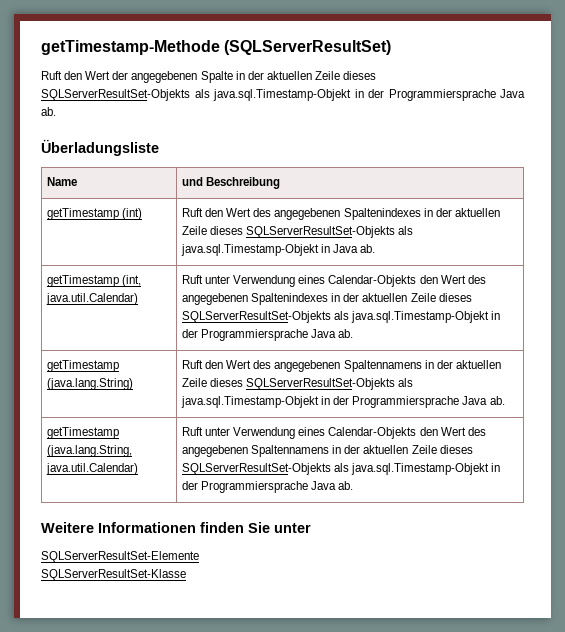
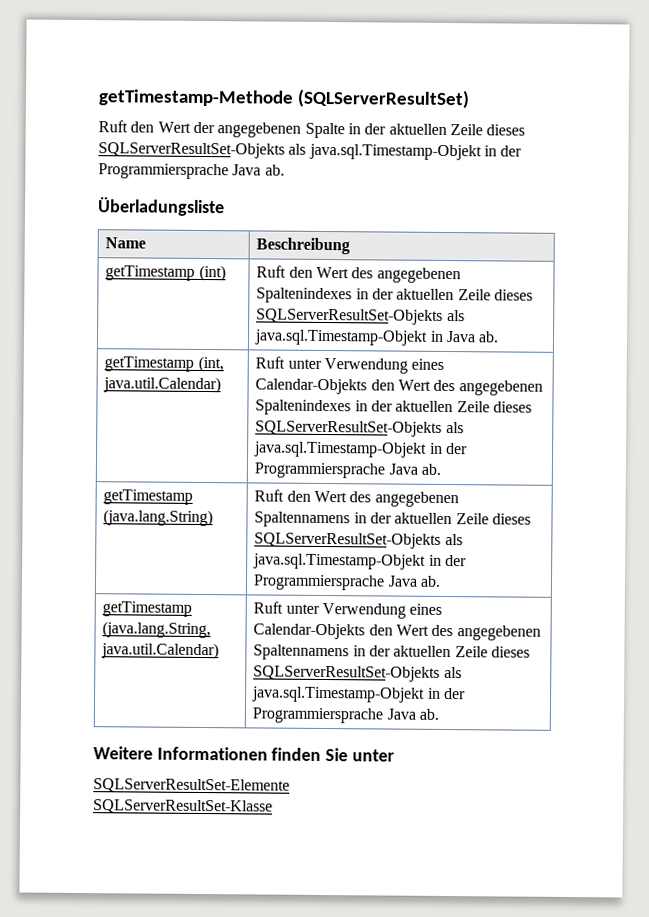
- Name | und Beschreibung
+ Name | Beschreibung

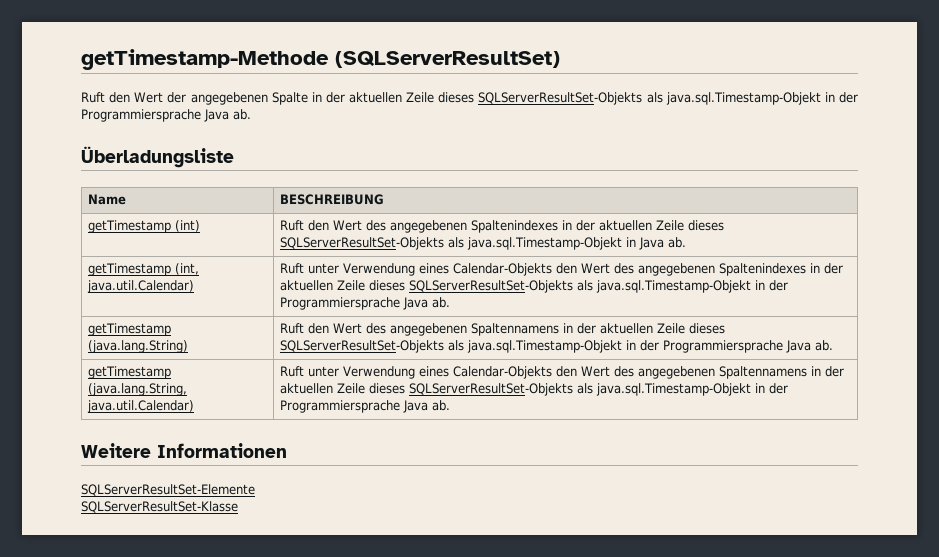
- Name | Beschreibung
+ Name | BESCHREIBUNG
- Weitere Informationen finden Sie unter
+ Weitere Informationen

